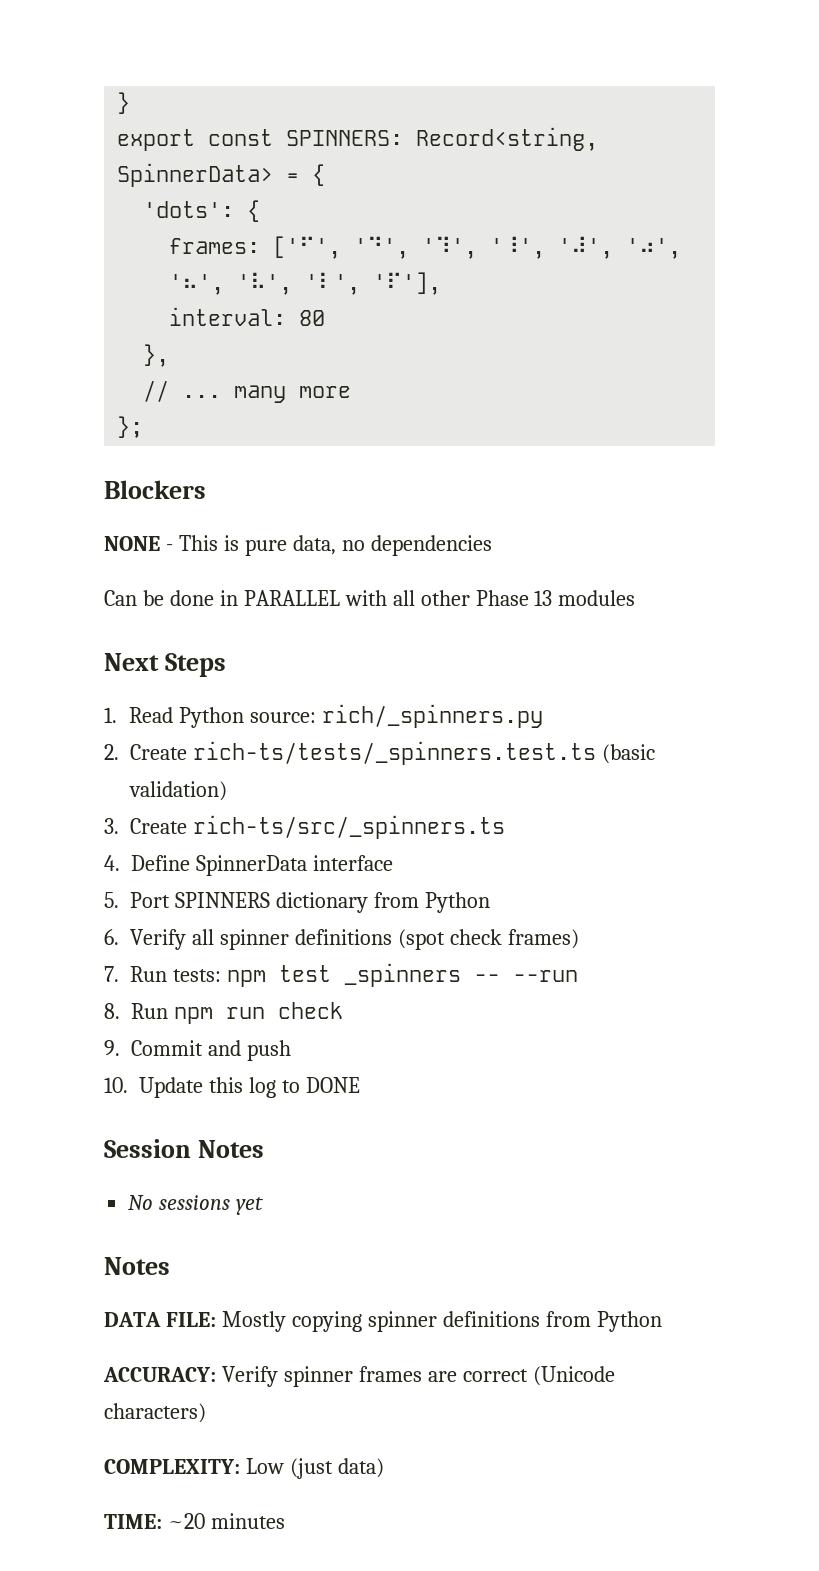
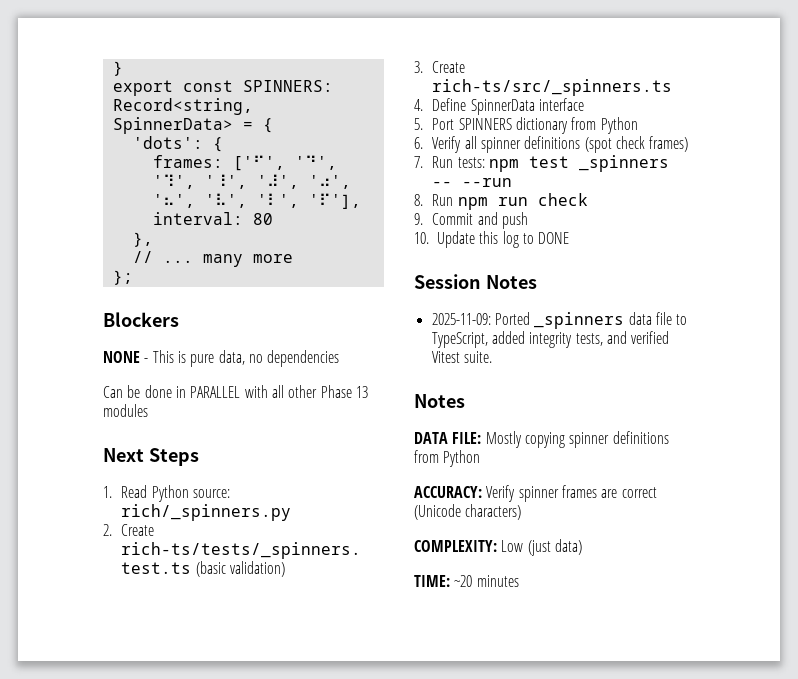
- No sessions yet
+ 2025-11-09: Ported _spinners data file to TypeScript, added integrity tests, and verified Vitest suite.

